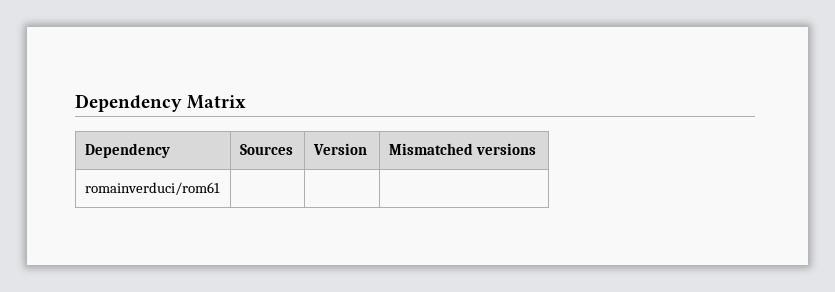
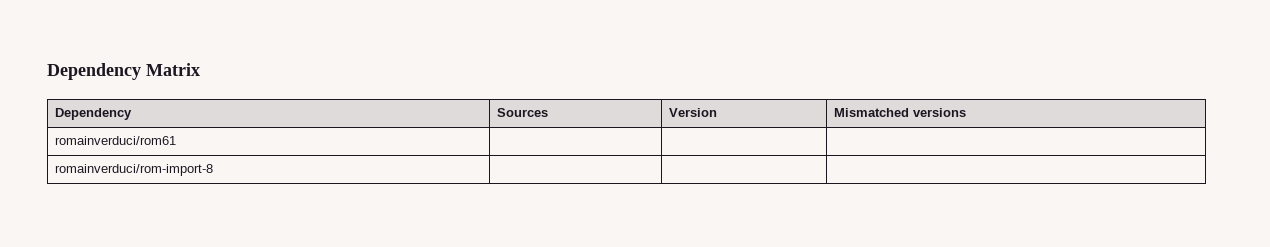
+ romainverduci/rom-import-8 | | |

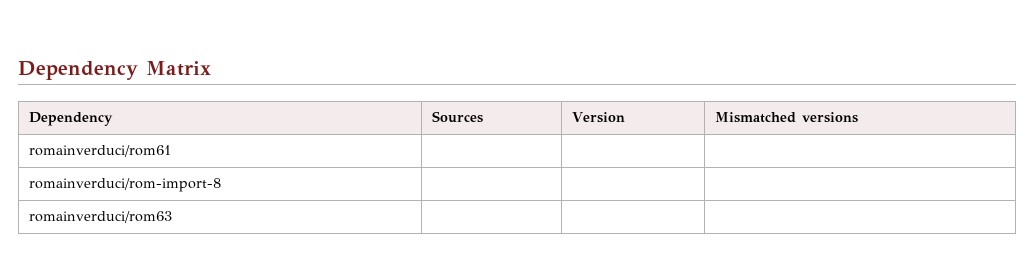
+ romainverduci/rom63 | | |

